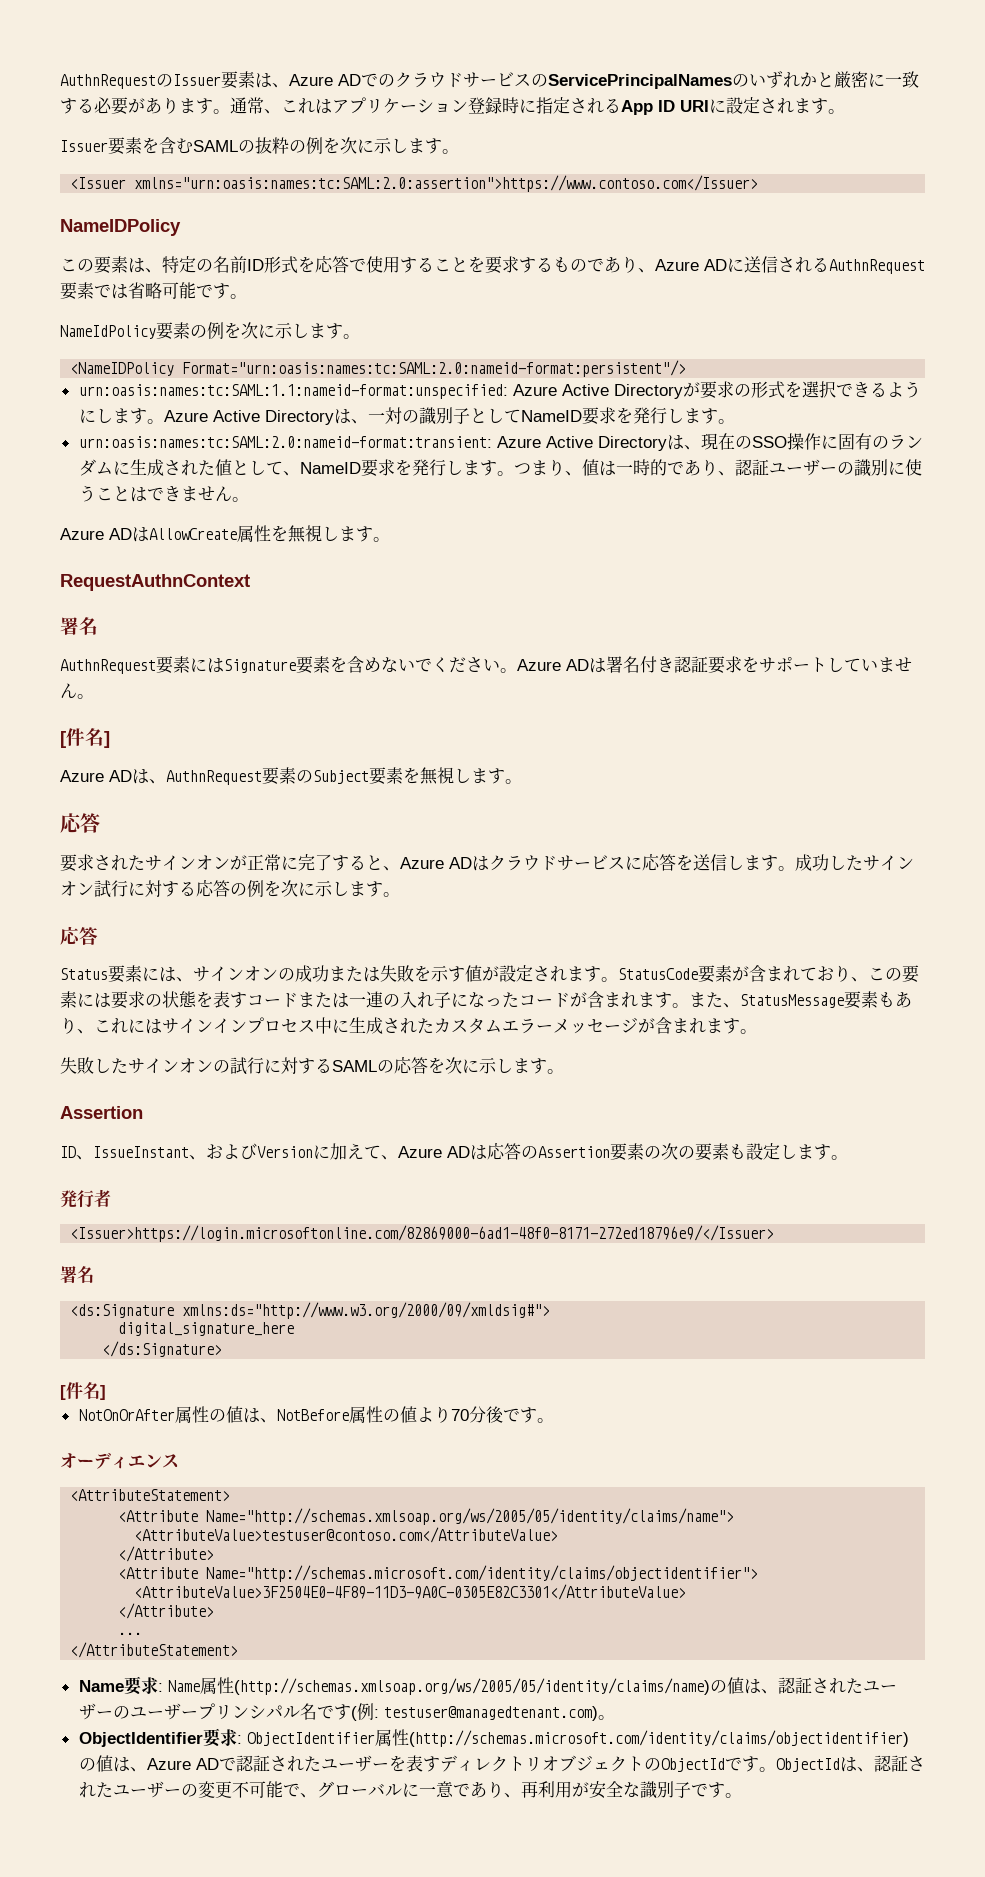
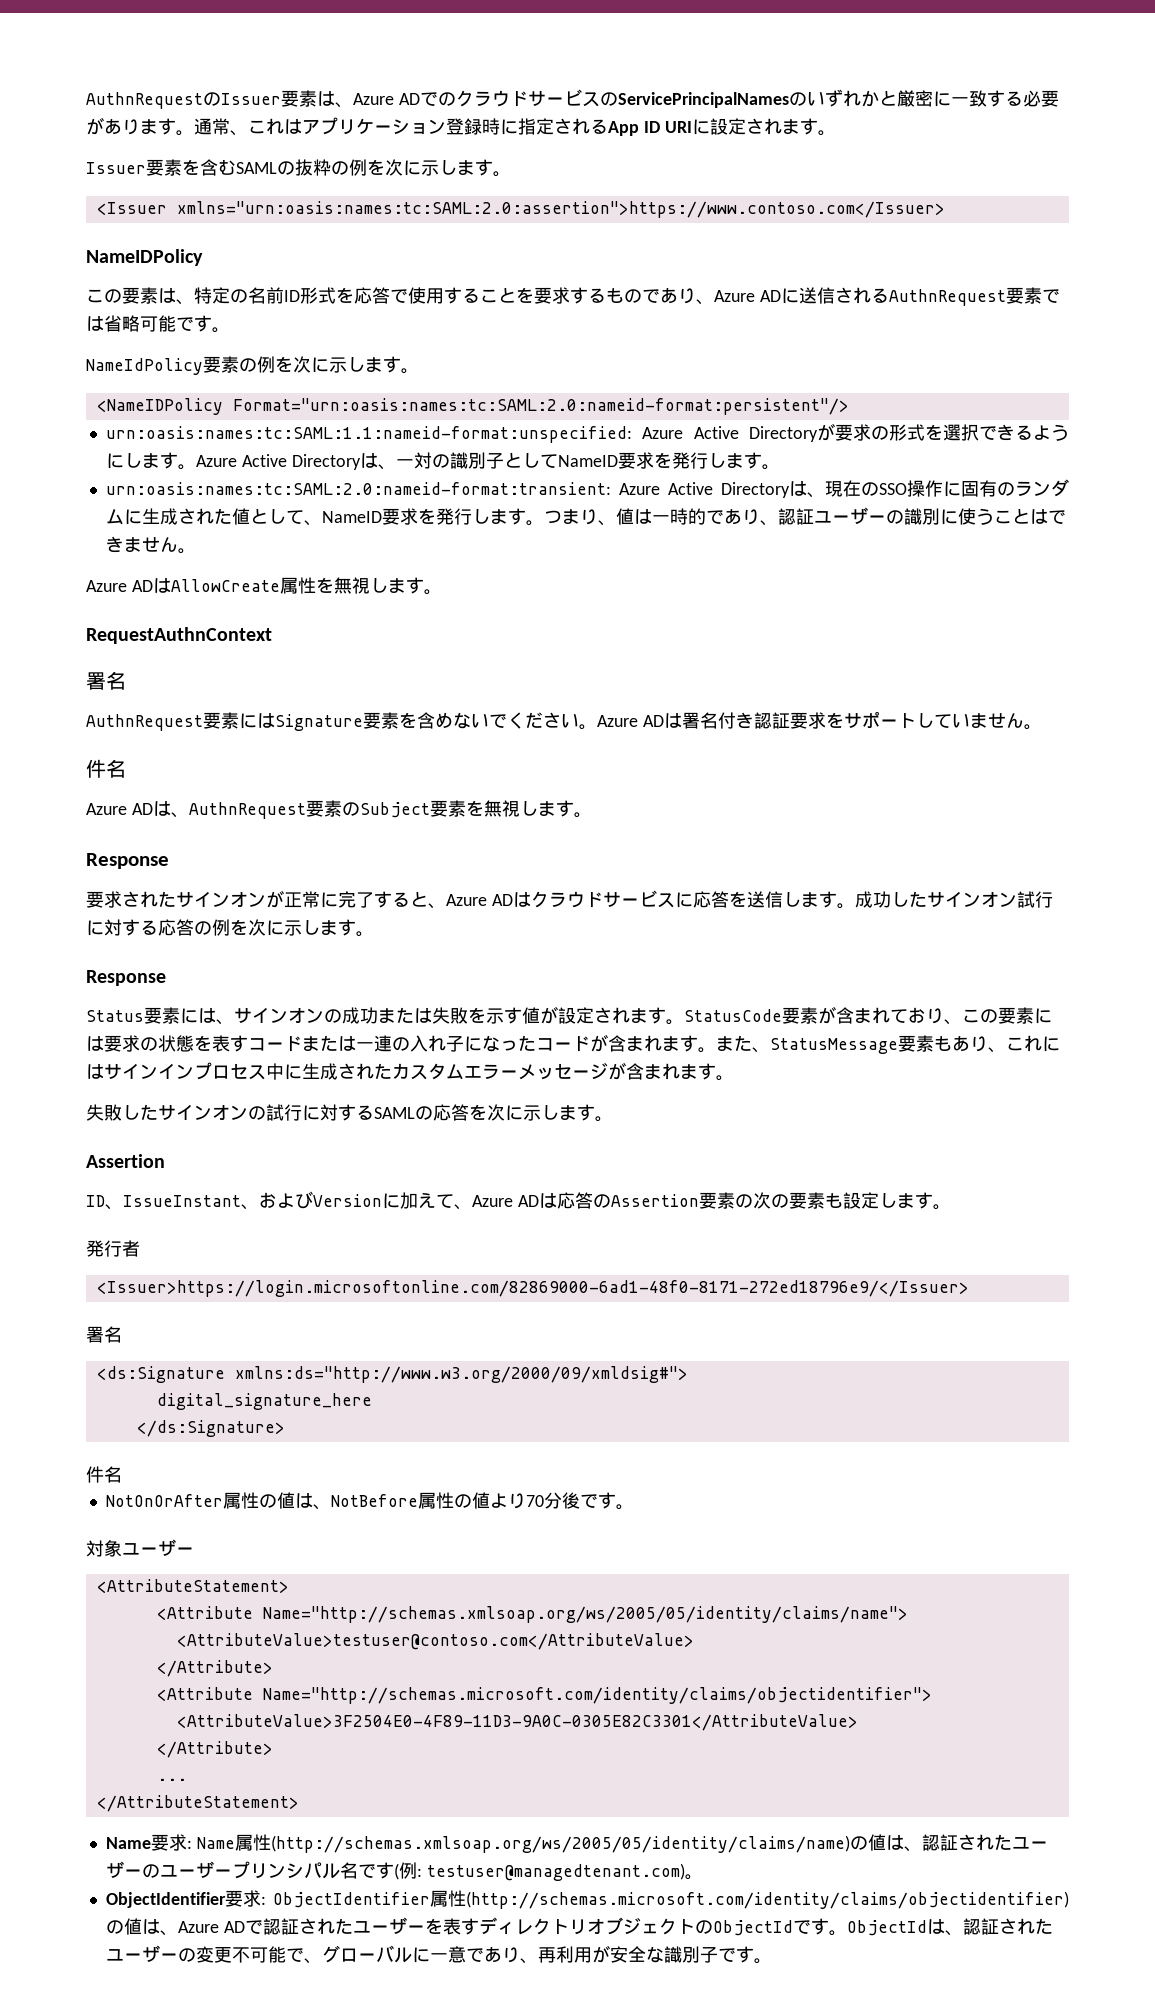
  Azure ADは署名付き認証要求をサポートしていません。
- [件名]
+ 件名
  Azure ADは、AuthnRequest要素のSubject要素を無視します。
- 応答
+ Response
  成功したサインオン試行に対する応答の例を次に示します。
- 応答
+ Response
  </ds:Signature>
- [件名]
+ 件名
- オーディエンス
+ 対象ユーザー

